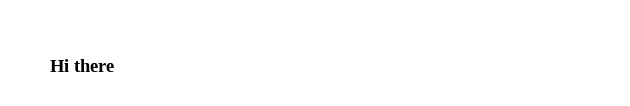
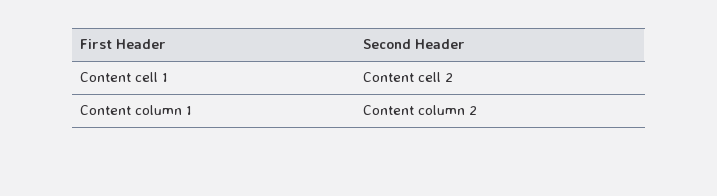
- Hi there
+ First Header | Second Header
+ Content cell 1 | Content cell 2
+ Content column 1 | Content column 2

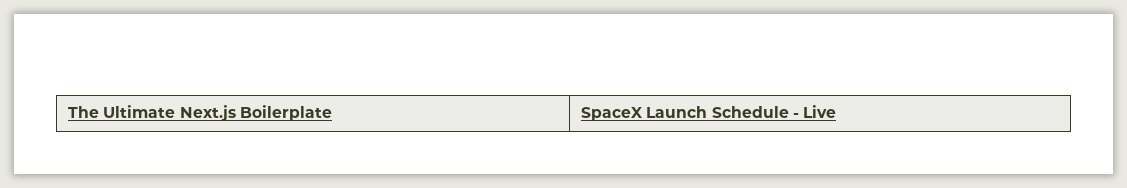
- First Header | Second Header
- Content cell 1 | Content cell 2
- Content column 1 | Content column 2
+ The Ultimate Next.js Boilerplate | SpaceX Launch Schedule - Live

